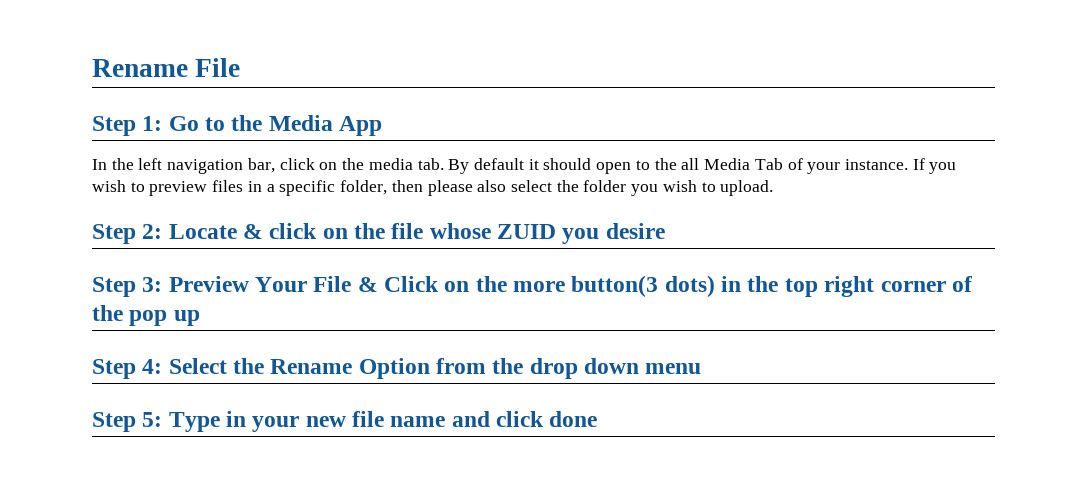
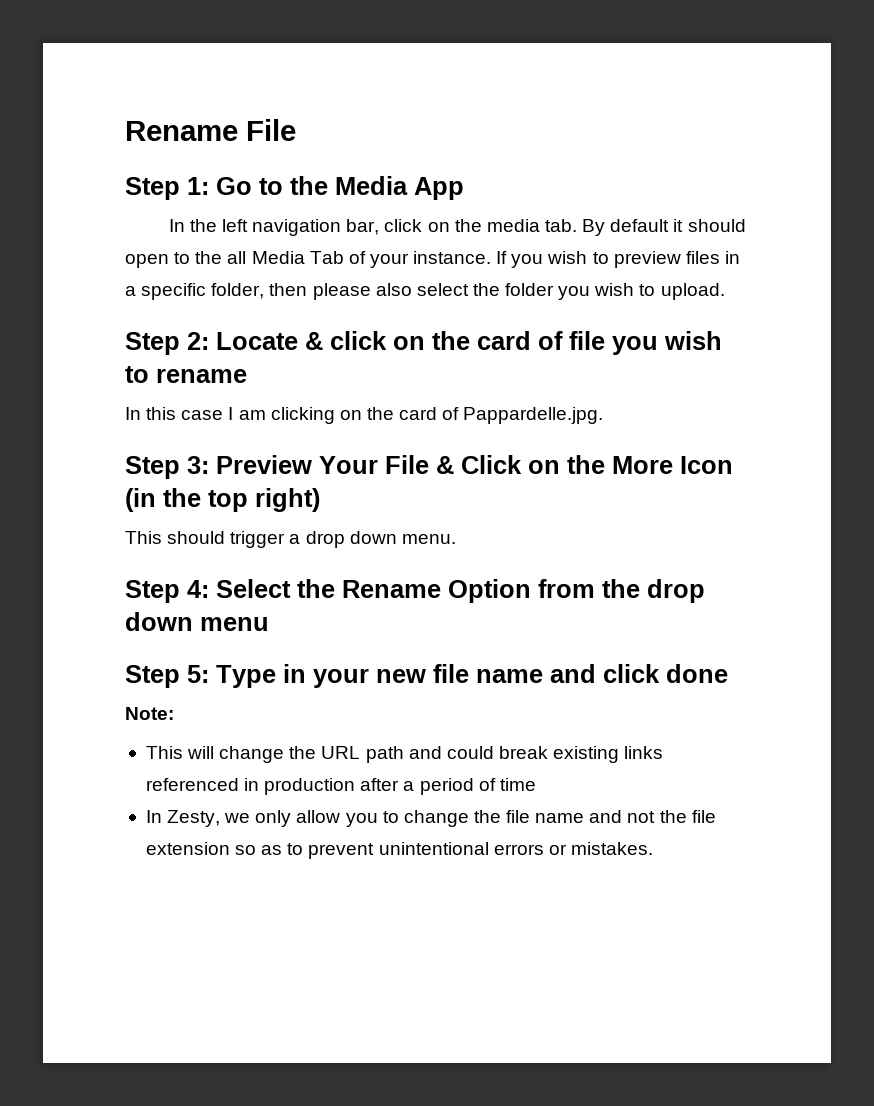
- Step 2: Locate & click on the file whose ZUID you desire
+ Step 2: Locate & click on the card of file you wish to rename
+ In this case I am clicking on the card of Pappardelle.jpg.
- Step 3: Preview Your File & Click on the more button(3 dots) in the top right corner of the pop up
+ Step 3: Preview Your File & Click on the More Icon (in the top right)
+ This should trigger a drop down menu.
+ Note:
+ This will change the URL path and could break existing links referenced in production after a period of time
+ In Zesty, we only allow you to change the file name and not the file extension so as to prevent unintentional errors or mistakes.

